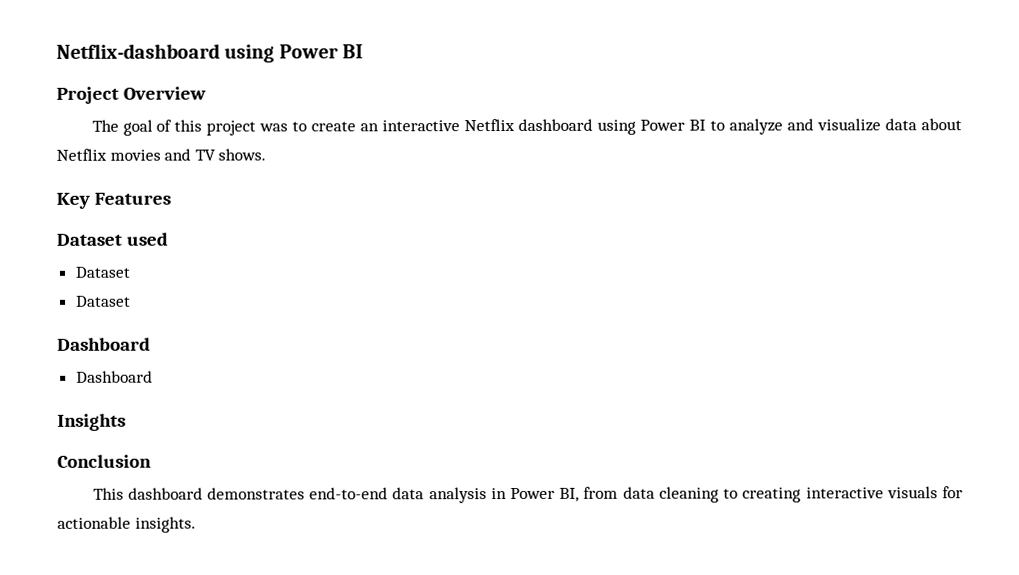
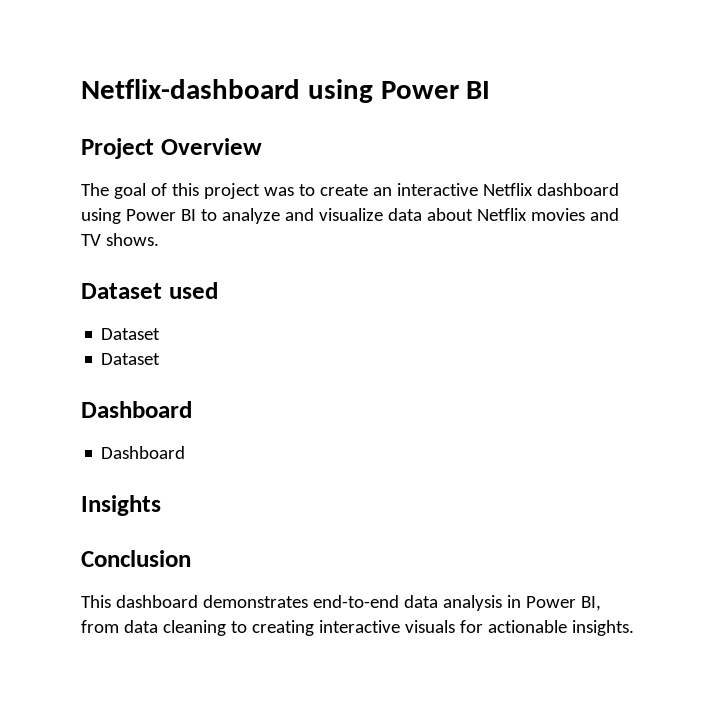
- Key Features

